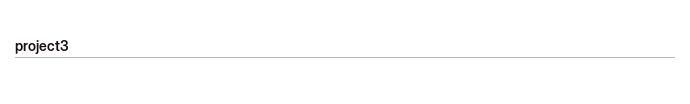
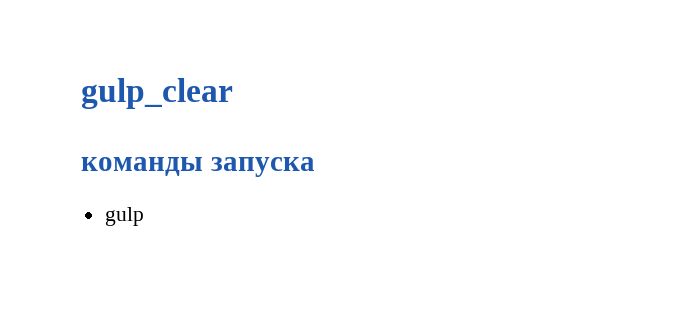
- project3
+ gulp_clear
+ команды запуска
+ gulp

